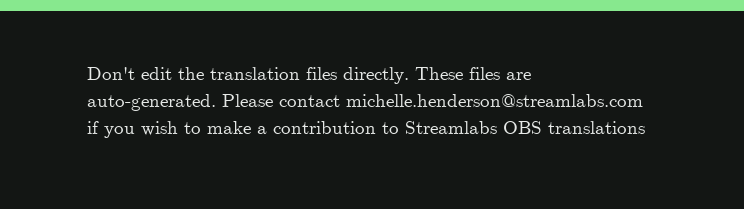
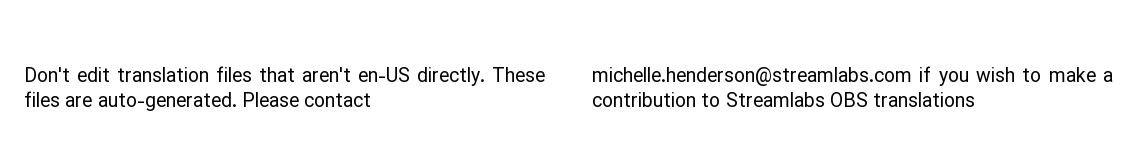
- Don't edit the translation files directly.
+ Don't edit translation files that aren't en-US directly.

